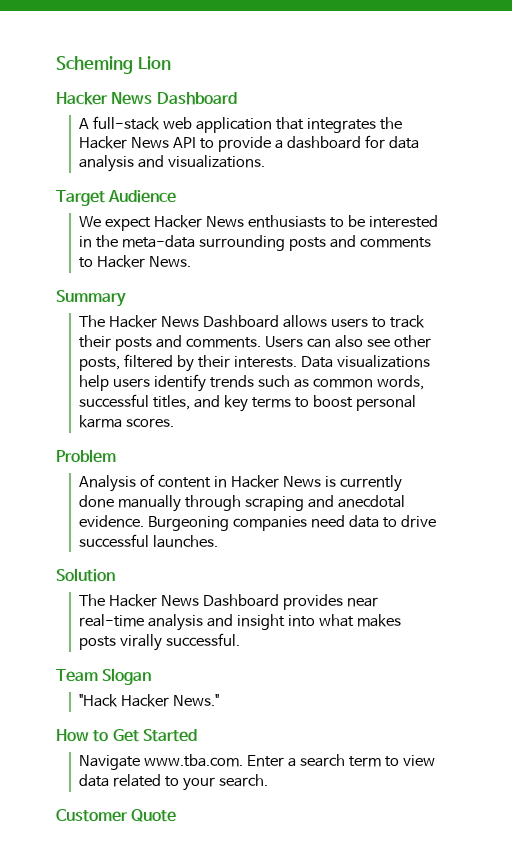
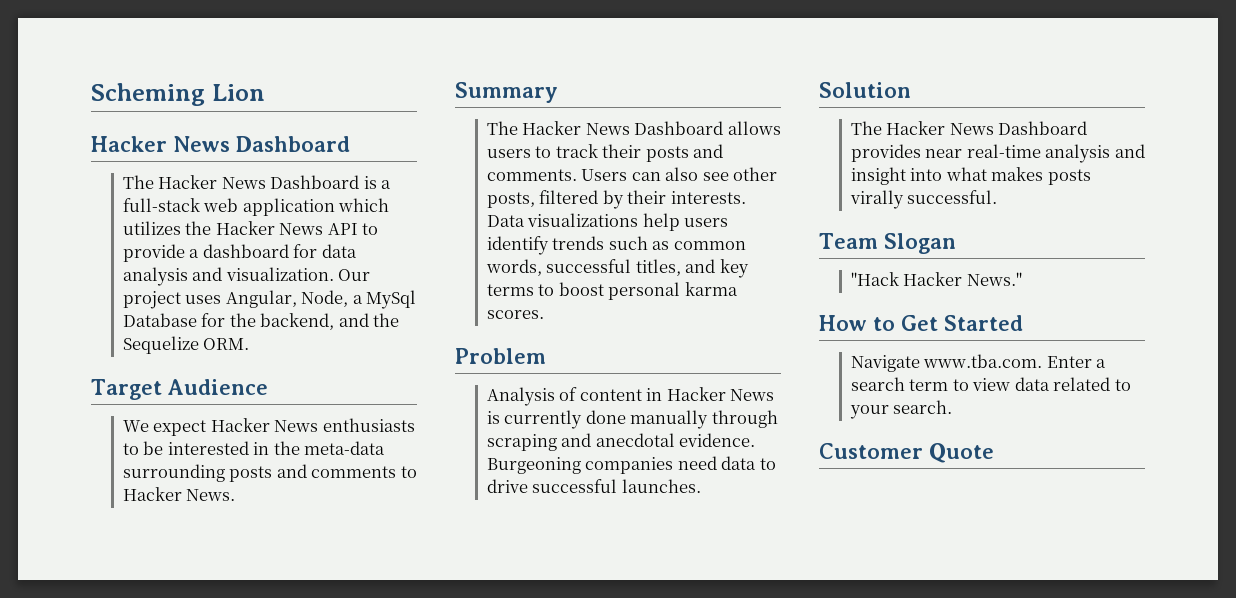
- A full-stack web application that integrates the Hacker News API to provide a dashboard for data analysis and visualizations.
+ The Hacker News Dashboard is a full-stack web application which utilizes the Hacker News API to provide a dashboard for data analysis and visualization. Our project uses Angular, Node, a MySql Database for the backend, and the Sequelize ORM.

